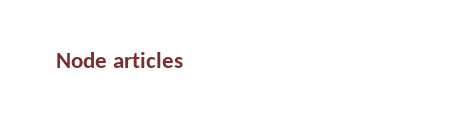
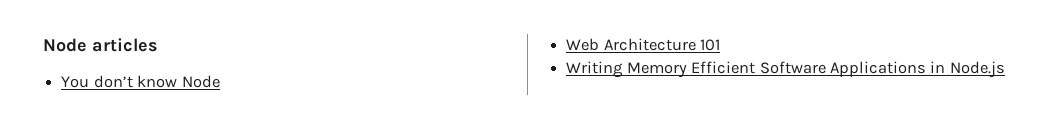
+ You don’t know Node
+ Web Architecture 101
+ Writing Memory Efficient Software Applications in Node.js

